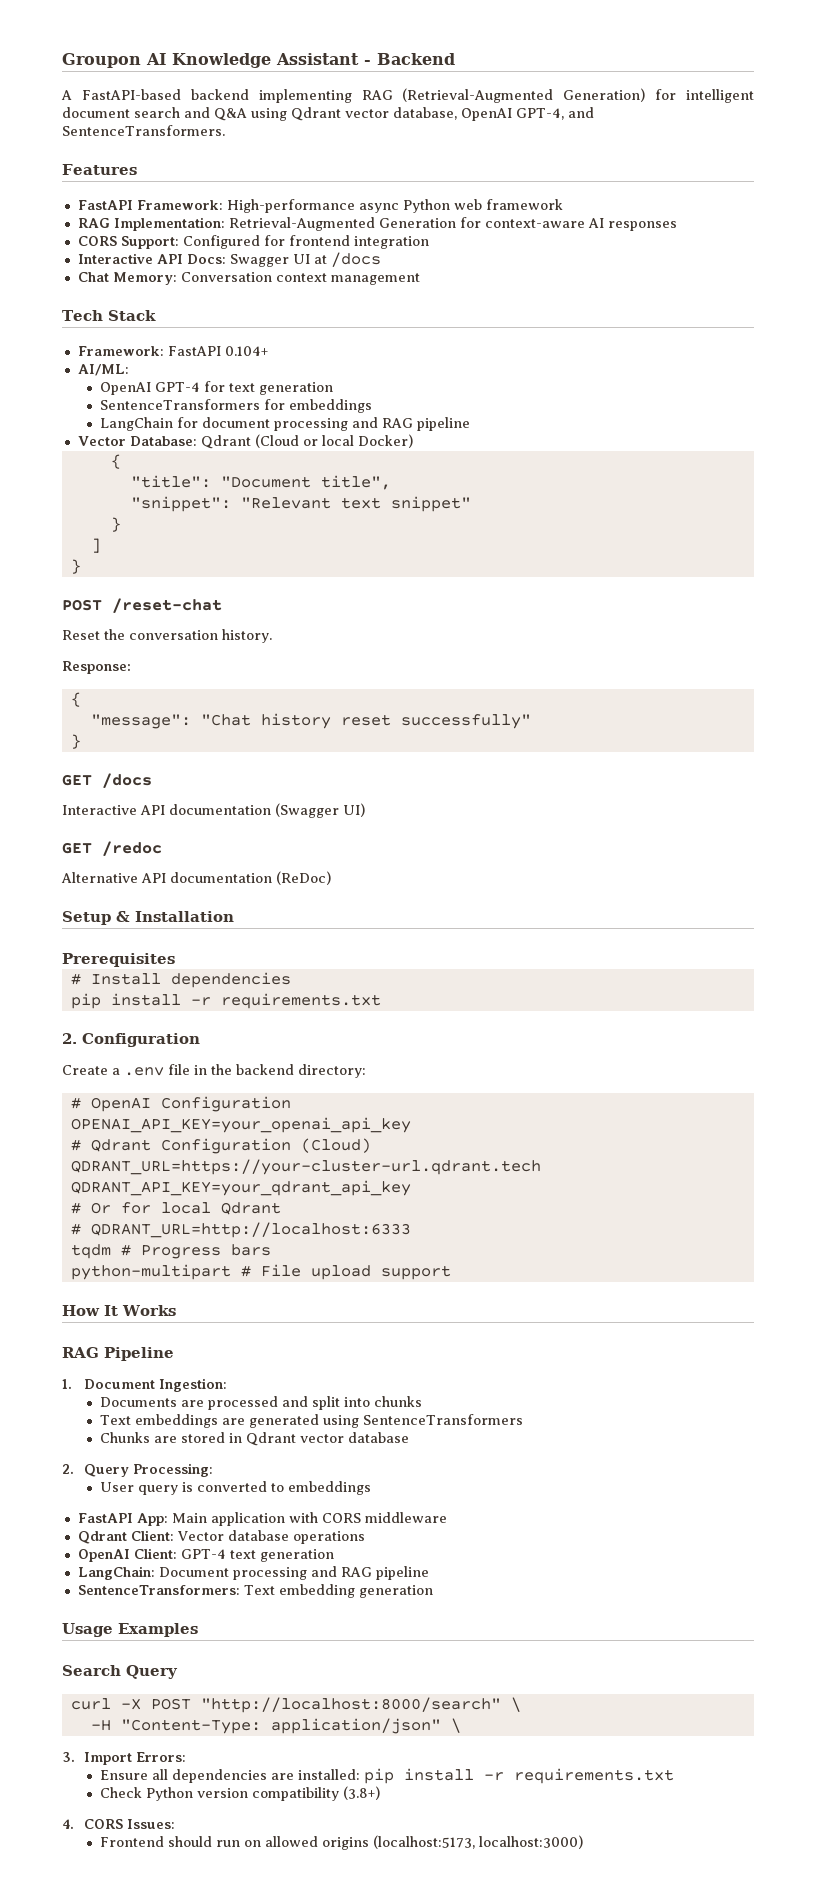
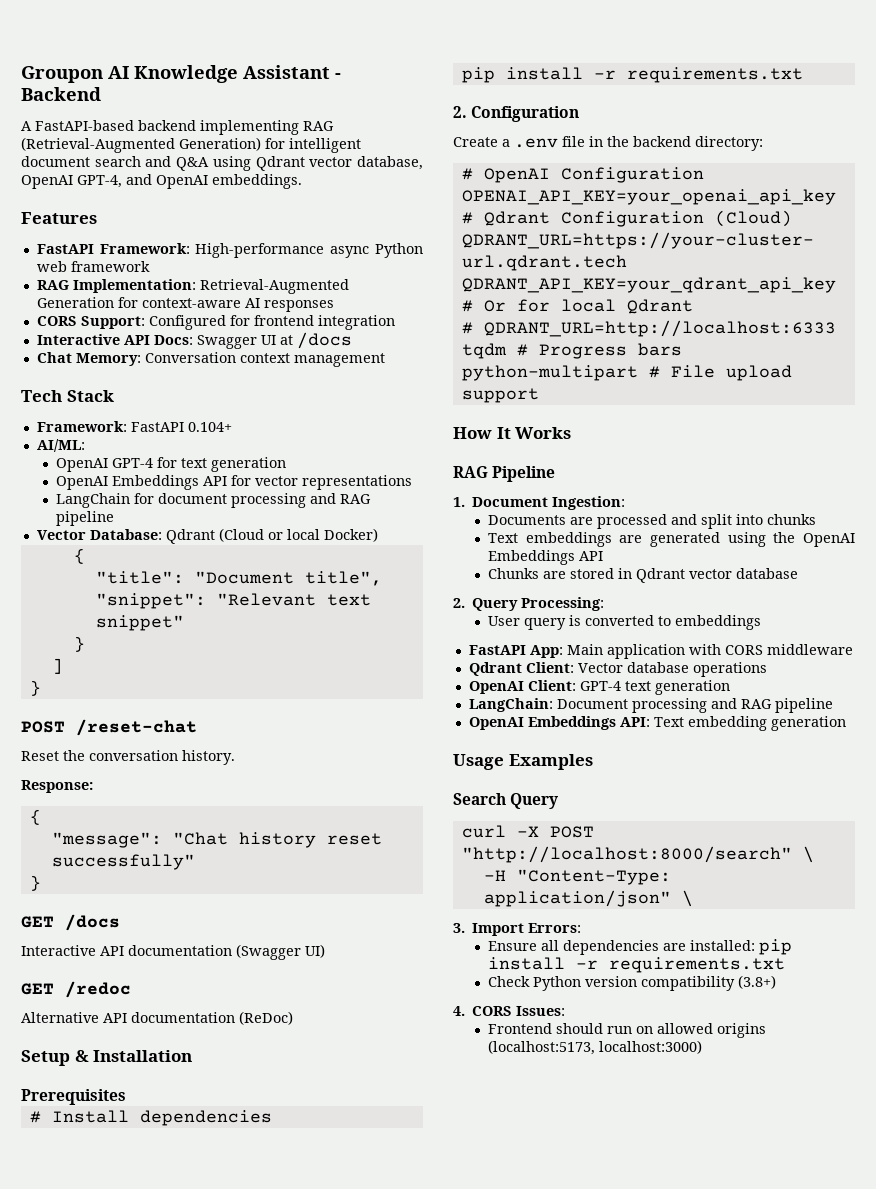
- A FastAPI-based backend implementing RAG (Retrieval-Augmented Generation) for intelligent document search and Q&A using Qdrant vector database, OpenAI GPT-4, and SentenceTransformers.
+ A FastAPI-based backend implementing RAG (Retrieval-Augmented Generation) for intelligent document search and Q&A using Qdrant vector database, OpenAI GPT-4, and OpenAI embeddings.
- SentenceTransformers for embeddings
+ OpenAI Embeddings API for vector representations
- Text embeddings are generated using SentenceTransformers
+ Text embeddings are generated using the OpenAI Embeddings API
- SentenceTransformers: Text embedding generation
+ OpenAI Embeddings API: Text embedding generation

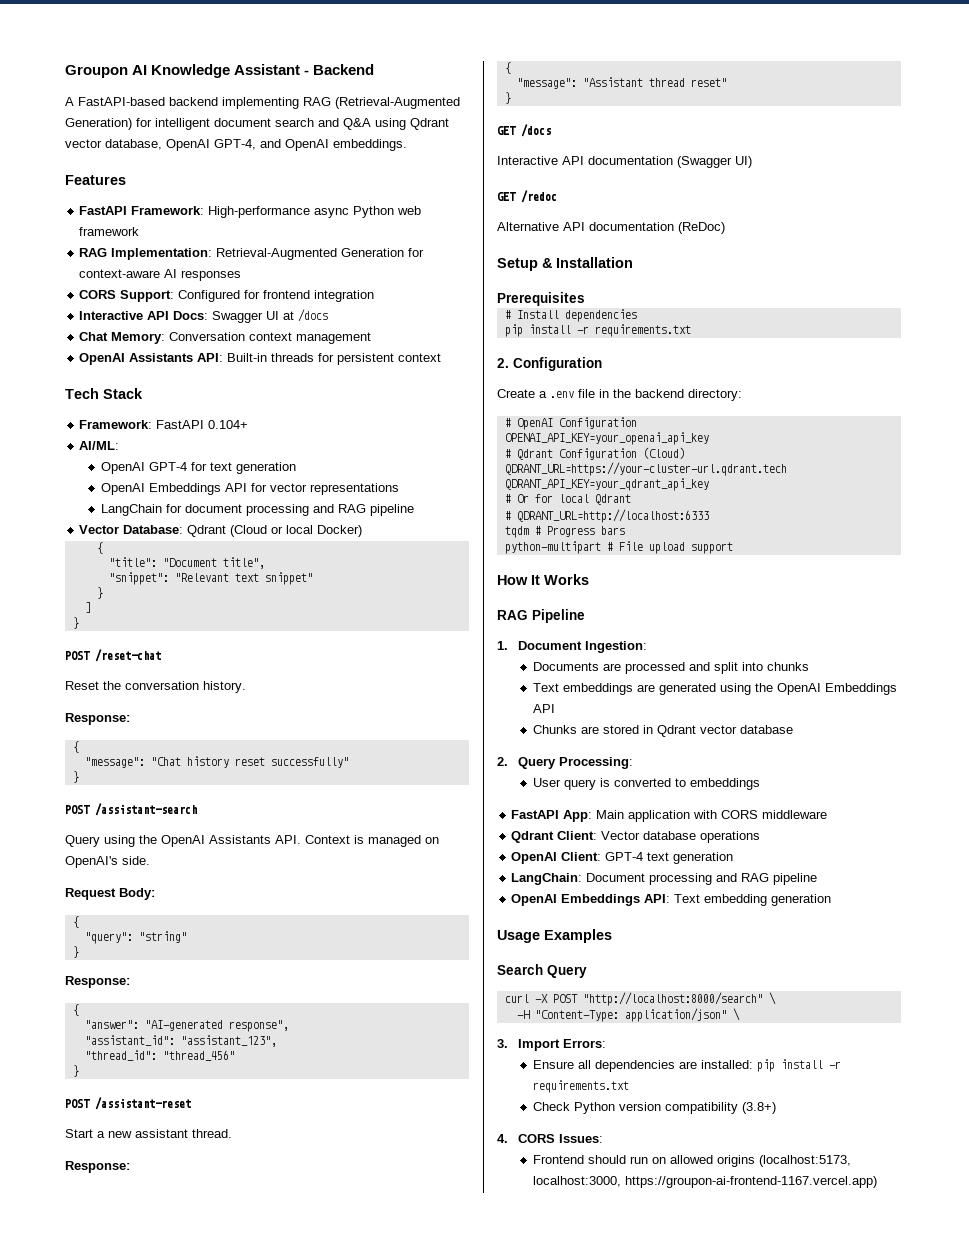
+ OpenAI Assistants API: Built-in threads for persistent context
+ POST /assistant-search
+ Query using the OpenAI Assistants API. Context is managed on OpenAI's side.
+ Request Body:
+ {
+ "query": "string"
+ }
+ Response:
+ {
+ "answer": "AI-generated response",
+ "assistant_id": "assistant_123",
+ "thread_id": "thread_456"
+ }
+ POST /assistant-reset
+ Start a new assistant thread.
+ Response:
+ {
+ "message": "Assistant thread reset"
+ }
- Frontend should run on allowed origins (localhost:5173, localhost:3000)
+ Frontend should run on allowed origins (localhost:5173, localhost:3000, https://groupon-ai-frontend-1167.vercel.app)

